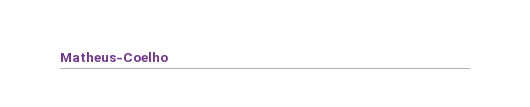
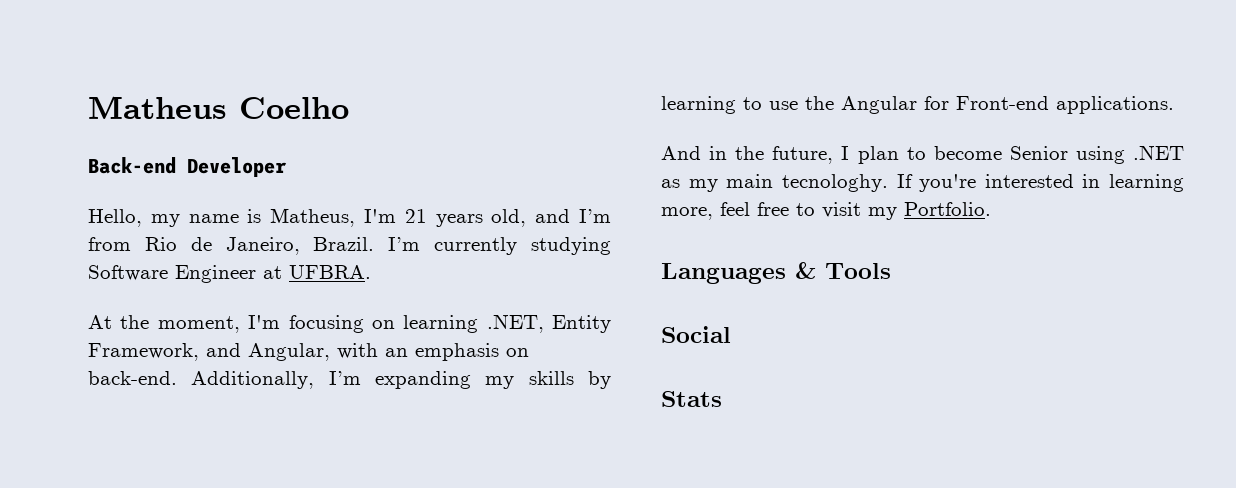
- Matheus-Coelho
+ Matheus Coelho
+ Back-end Developer
+ Hello, my name is Matheus, I'm 21 years old, and I’m from Rio de Janeiro, Brazil. I’m currently studying Software Engineer at UFBRA.
+ At the moment, I'm focusing on learning .NET, Entity Framework, and Angular, with an emphasis on back-end. Additionally, I’m expanding my skills by learning to use the Angular for Front-end applications.
+ And in the future, I plan to become Senior using .NET as my main tecnologhy. If you're interested in learning more, feel free to visit my Portfolio.
+ Languages & Tools
+ Social
+ Stats

